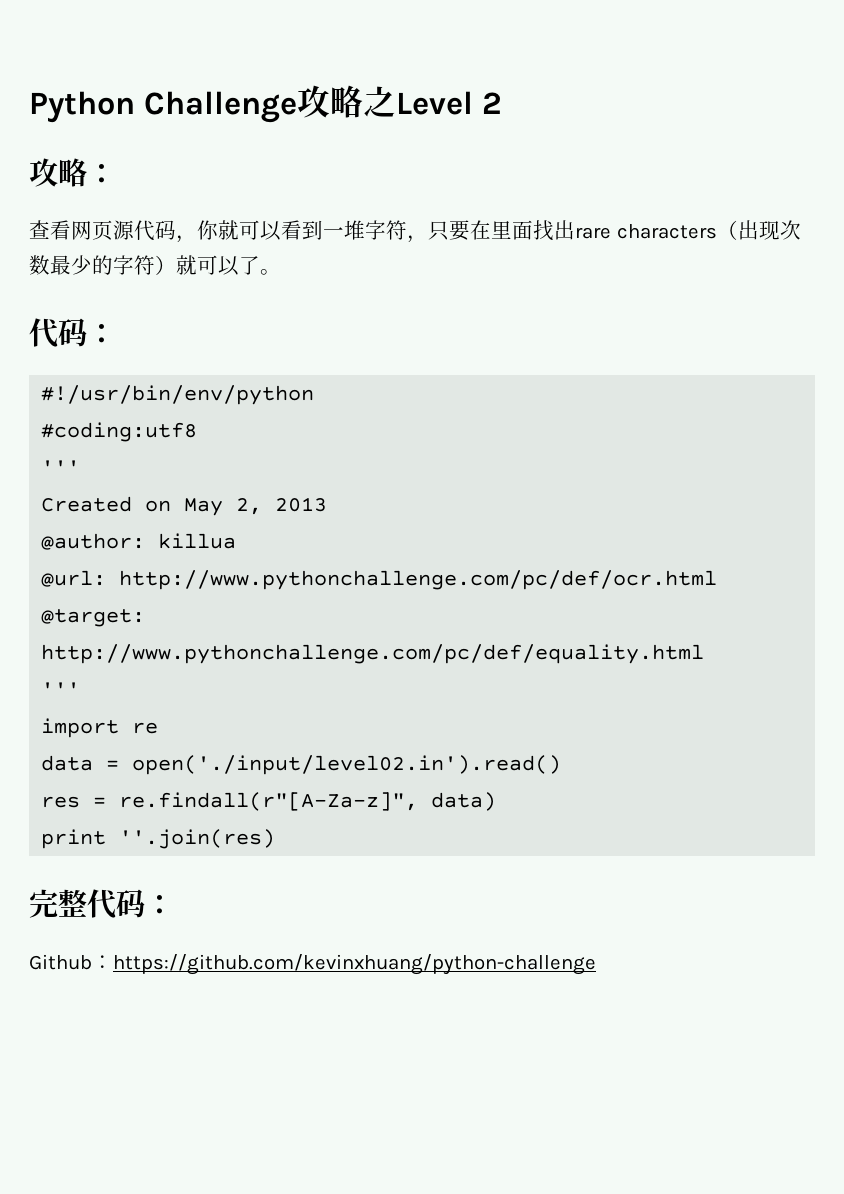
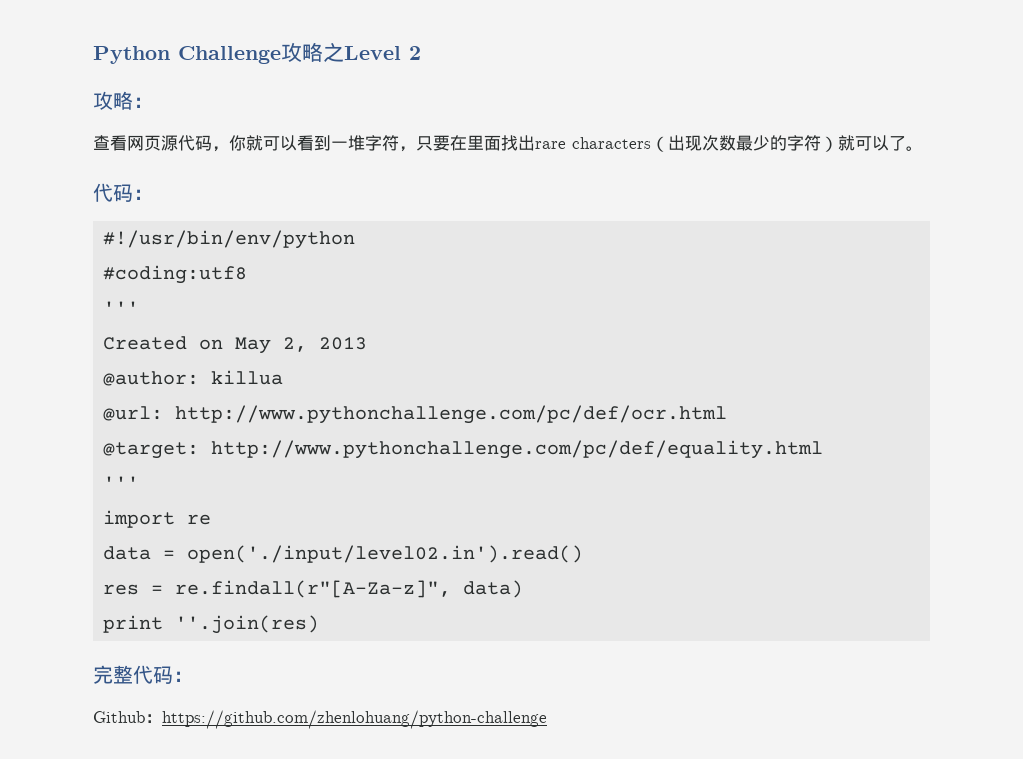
- Github：https://github.com/kevinxhuang/python-challenge
+ Github：https://github.com/zhenlohuang/python-challenge

